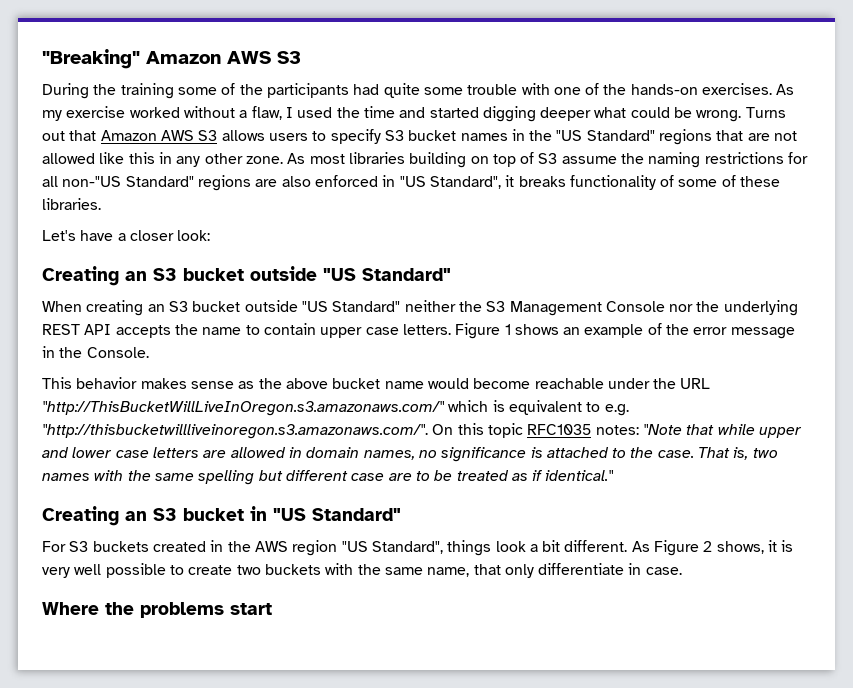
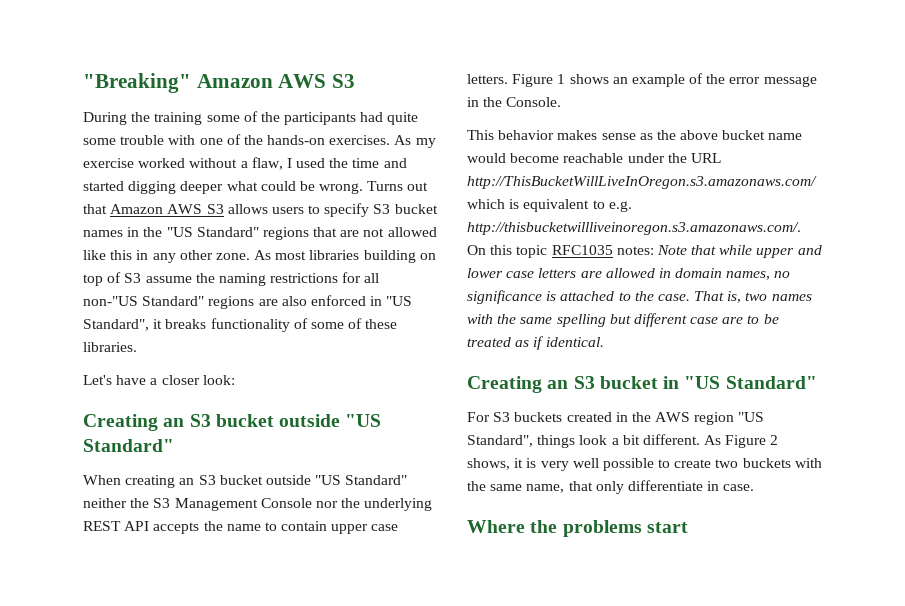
- This behavior makes sense as the above bucket name would become reachable under the URL "http://ThisBucketWillLiveInOregon.s3.amazonaws.com/" which is equivalent to e.g. "http://thisbucketwillliveinoregon.s3.amazonaws.com/". On this topic RFC1035 notes: "Note that while upper and lower case letters are allowed in domain names, no significance is attached to the case.
+ This behavior makes sense as the above bucket name would become reachable under the URL http://ThisBucketWillLiveInOregon.s3.amazonaws.com/ which is equivalent to e.g. http://thisbucketwillliveinoregon.s3.amazonaws.com/. On this topic RFC1035 notes: Note that while upper and lower case letters are allowed in domain names, no significance is attached to the case.
- That is, two names with the same spelling but different case are to be treated as if identical."
+ That is, two names with the same spelling but different case are to be treated as if identical.

